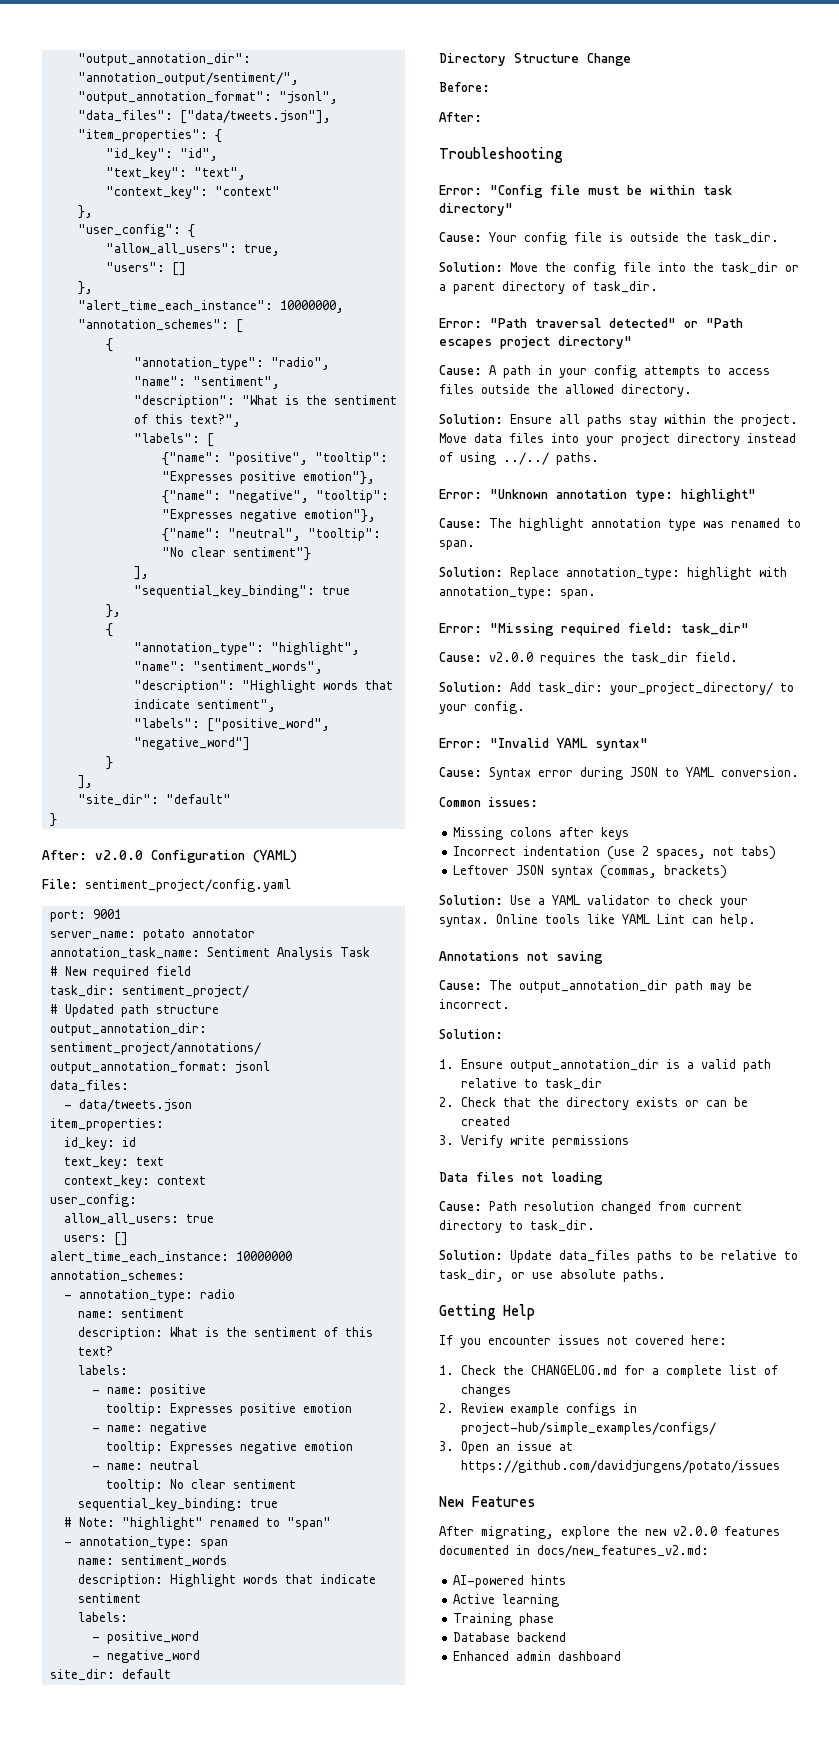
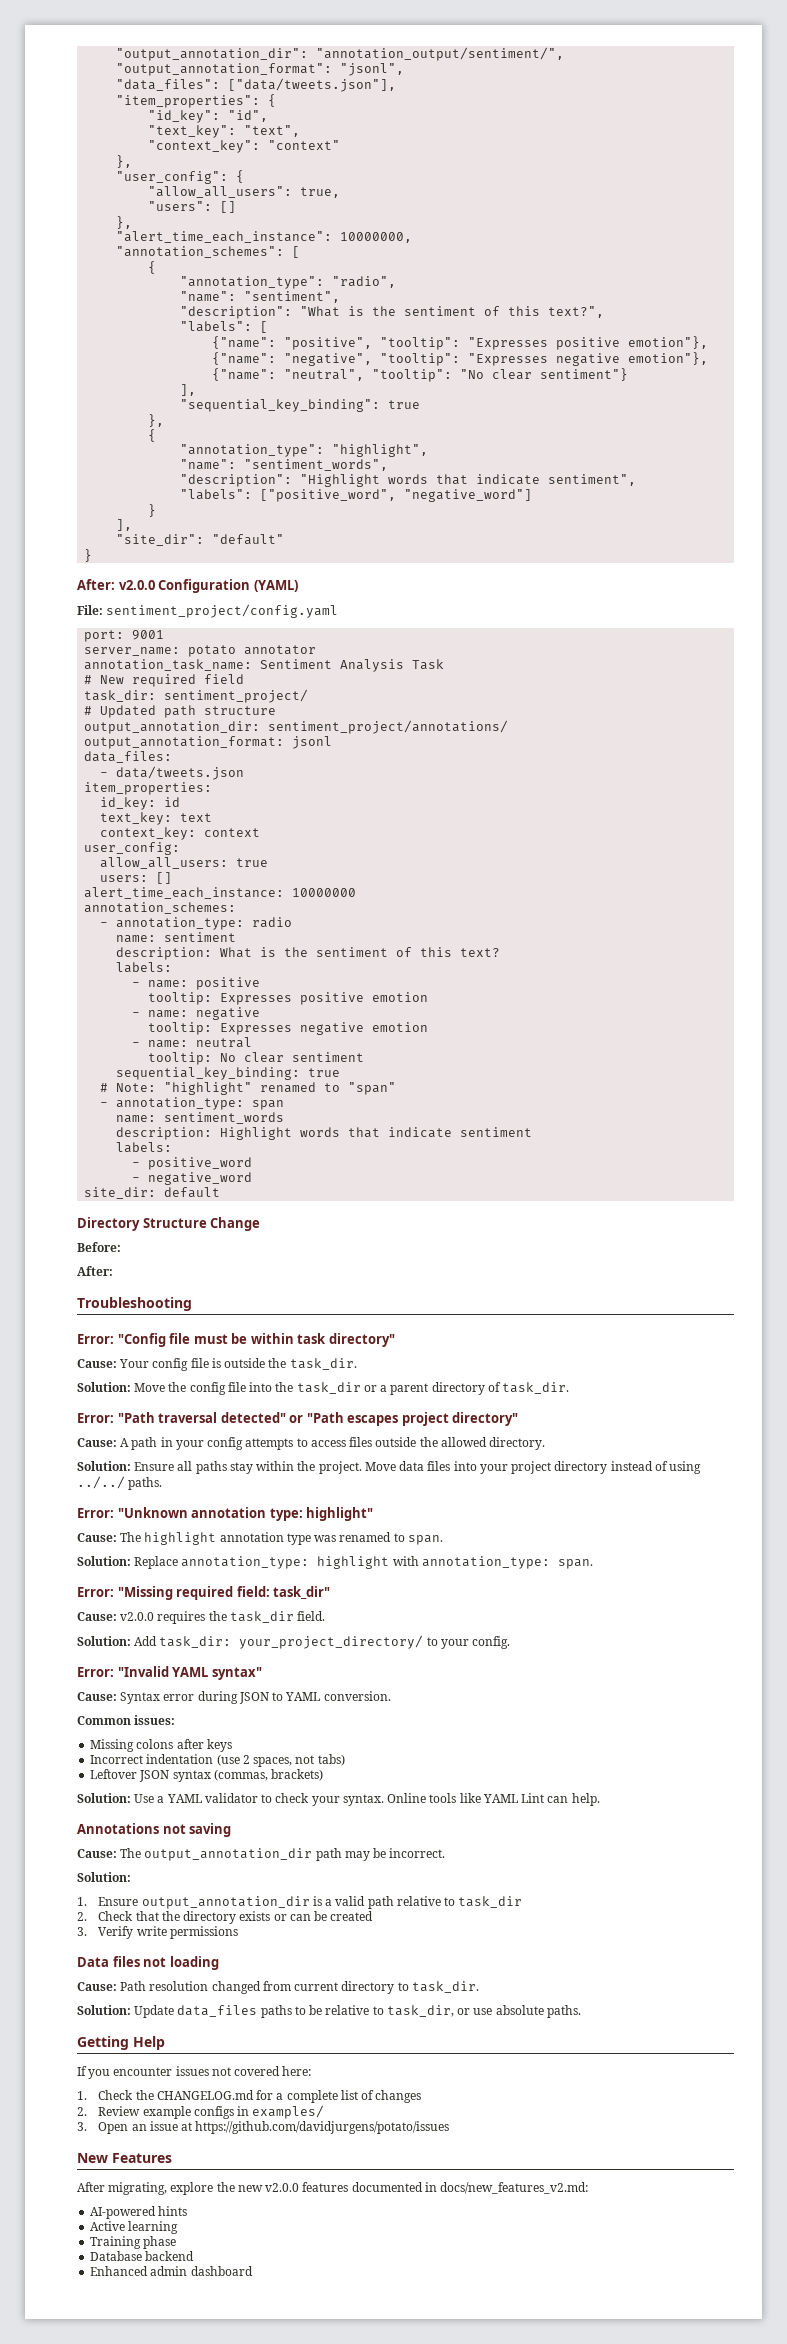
- 2. Review example configs in project-hub/simple_examples/configs/
+ 2. Review example configs in examples/

